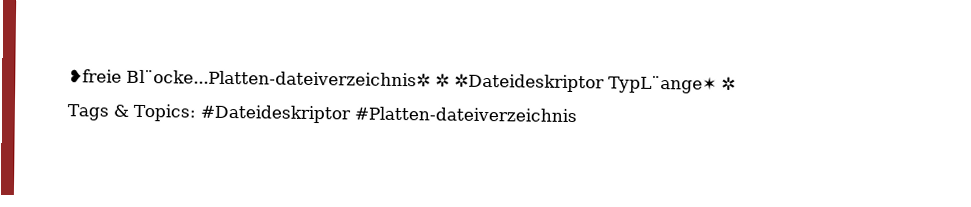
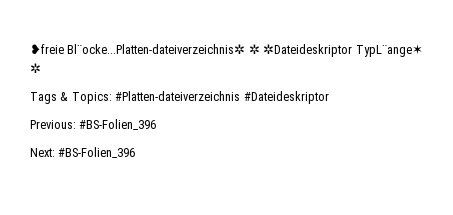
- Tags & Topics: #Dateideskriptor #Platten-dateiverzeichnis
+ Tags & Topics: #Platten-dateiverzeichnis #Dateideskriptor
+ Previous: #BS-Folien_396
+ Next: #BS-Folien_396

